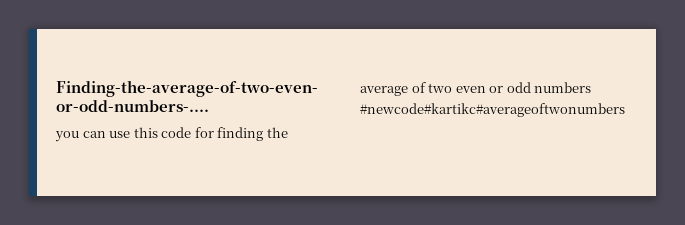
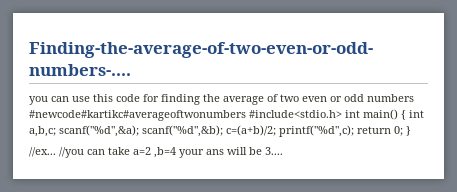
- you can use this code for finding the average of two even or odd numbers #newcode#kartikc#averageoftwonumbers
+ you can use this code for finding the average of two even or odd numbers #newcode#kartikc#averageoftwonumbers #include<stdio.h> int main() { int a,b,c; scanf("%d",&a); scanf("%d",&b); c=(a+b)/2; printf("%d",c); return 0; }
+ //ex... //you can take a=2 ,b=4 your ans will be 3....

